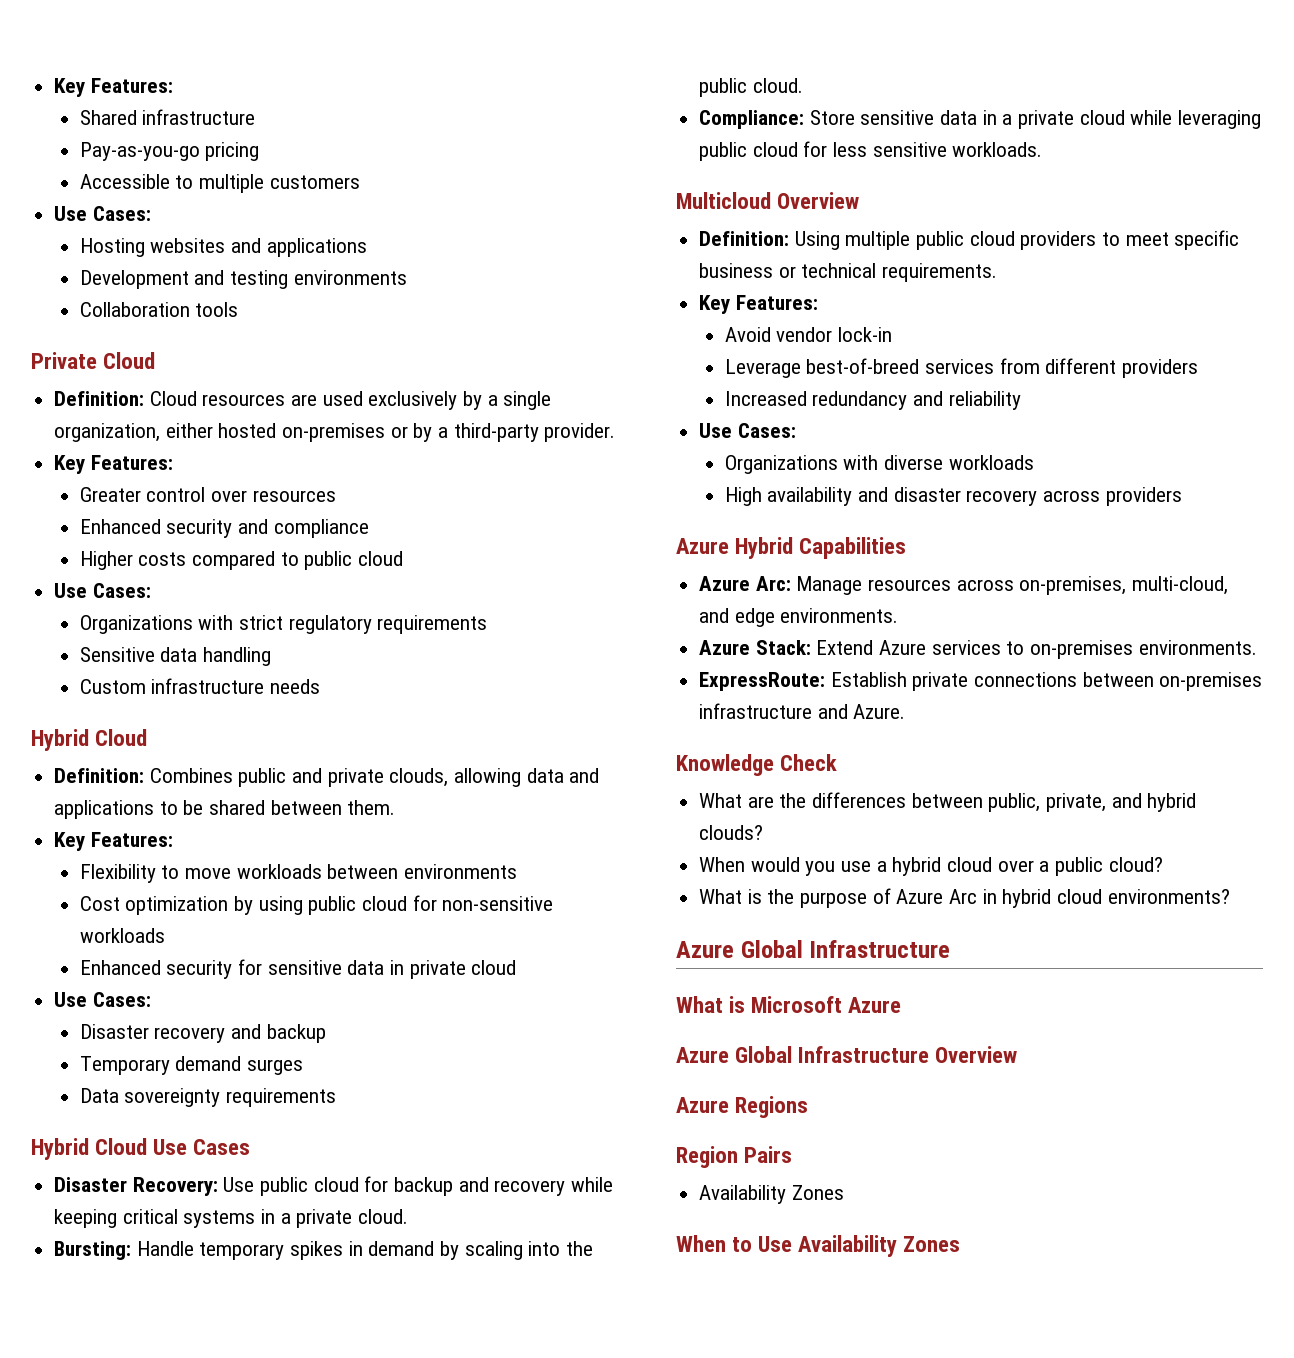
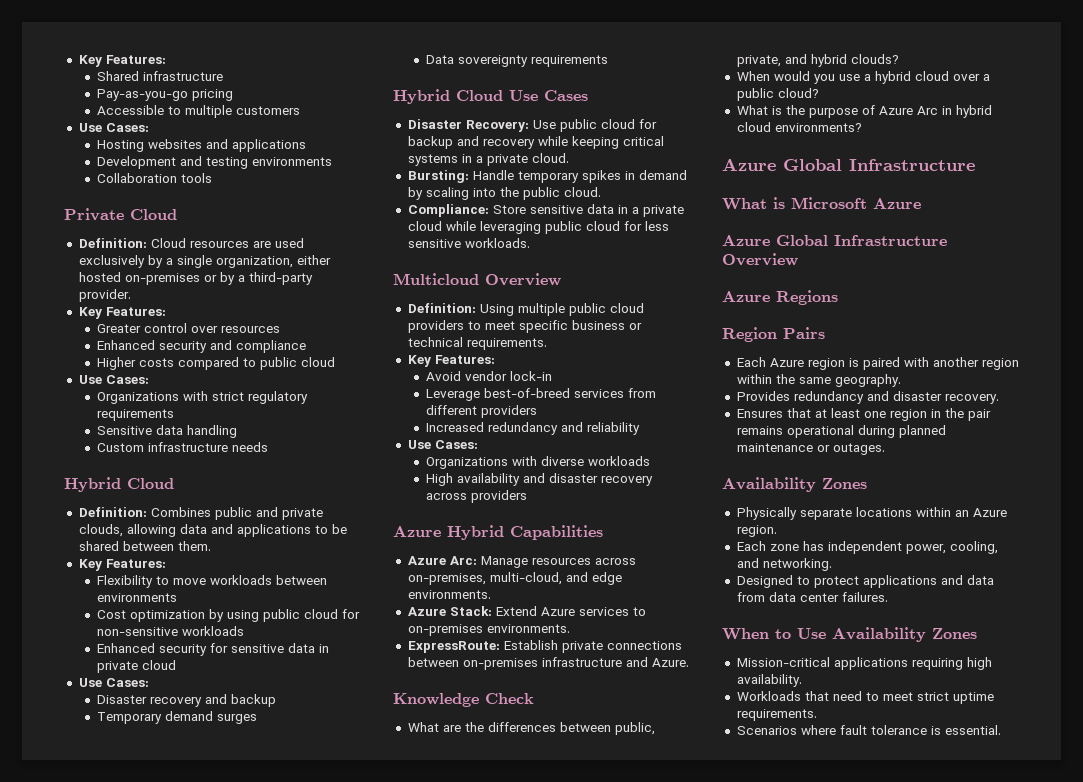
  Region Pairs
+ Each Azure region is paired with another region within the same geography.
+ Provides redundancy and disaster recovery.
+ Ensures that at least one region in the pair remains operational during planned maintenance or outages.
  Availability Zones
+ Physically separate locations within an Azure region.
+ Each zone has independent power, cooling, and networking.
+ Designed to protect applications and data from data center failures.
+ Mission-critical applications requiring high availability.
+ Workloads that need to meet strict uptime requirements.
+ Scenarios where fault tolerance is essential.

